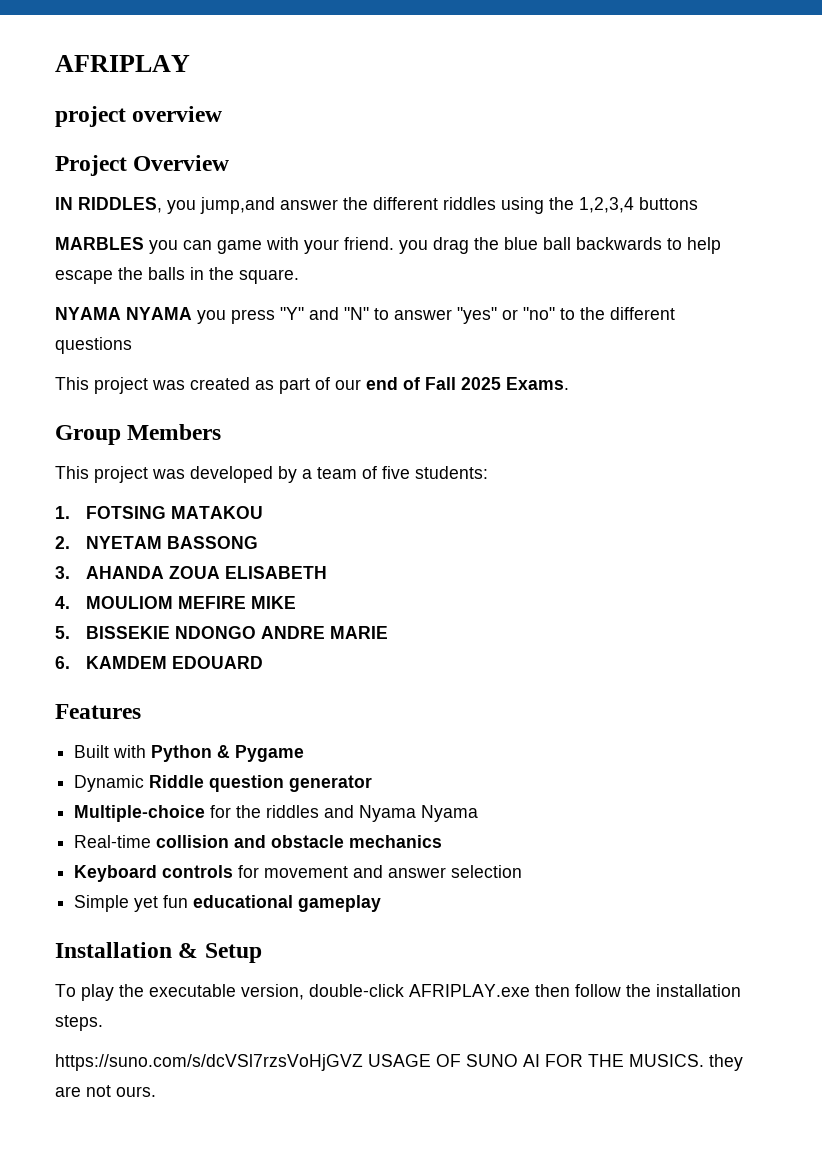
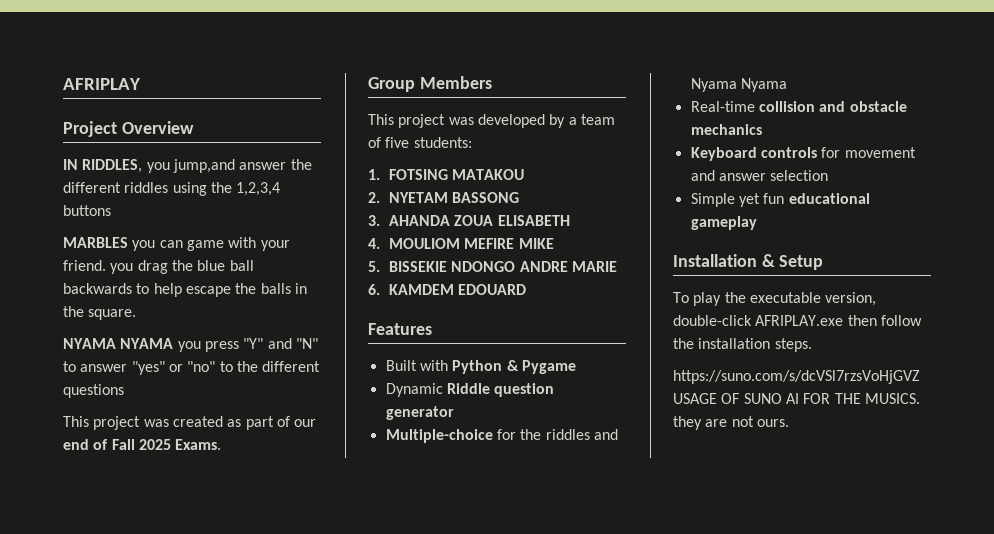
- project overview

